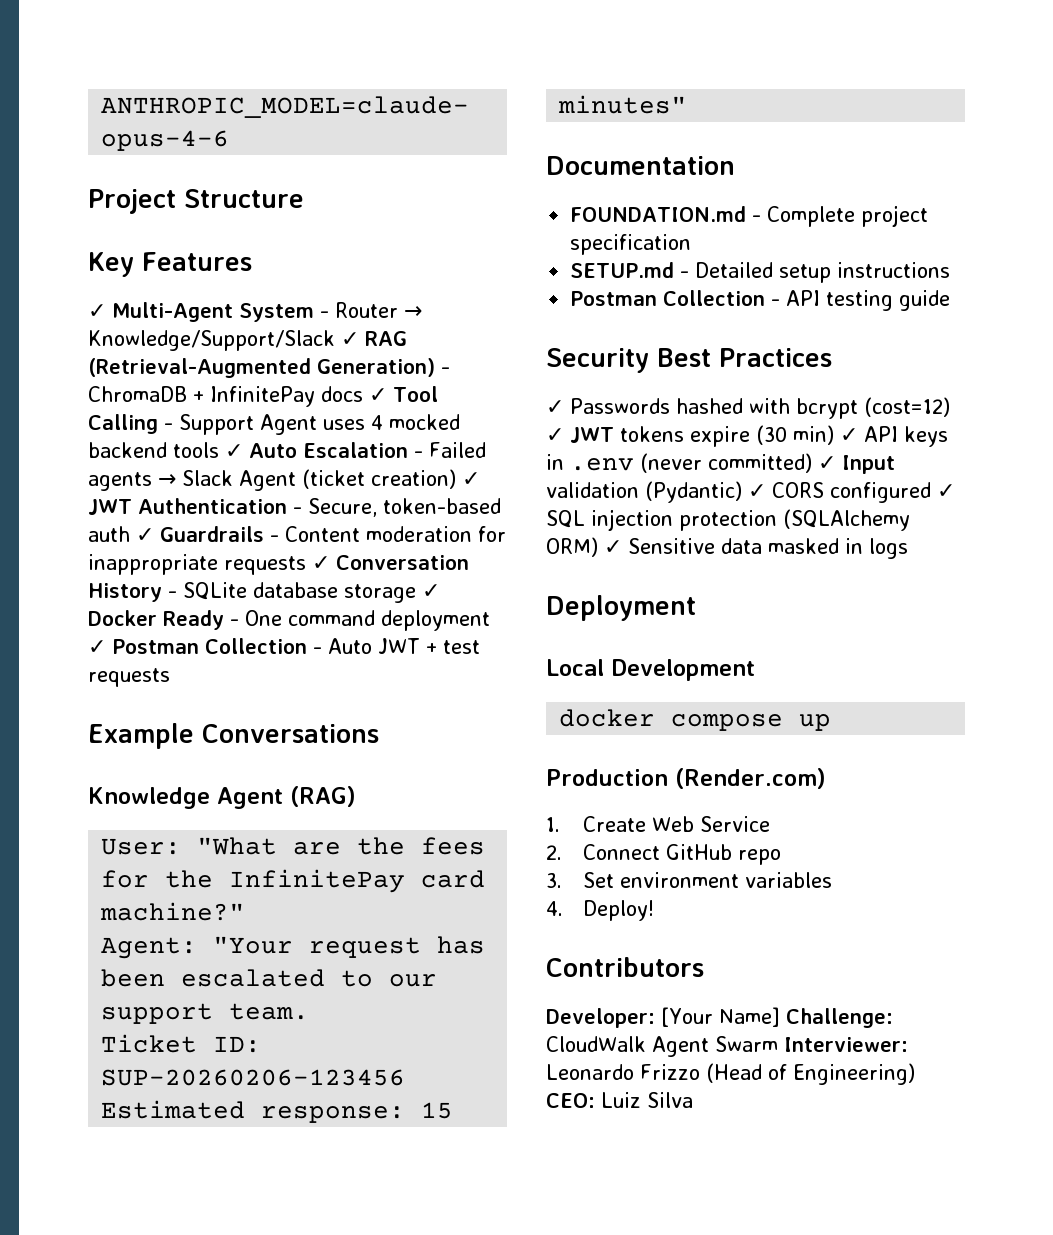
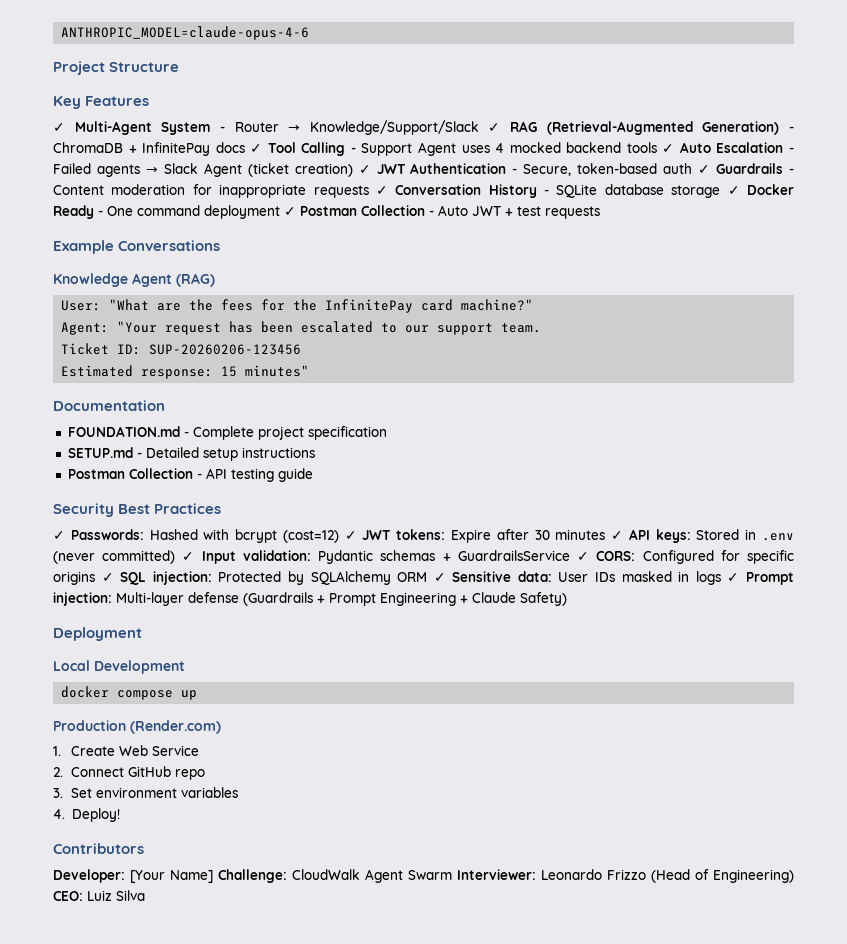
- ✓ Passwords hashed with bcrypt (cost=12) ✓ JWT tokens expire (30 min) ✓ API keys in .env (never committed) ✓ Input validation (Pydantic) ✓ CORS configured ✓ SQL injection protection (SQLAlchemy ORM) ✓ Sensitive data masked in logs
+ ✓ Passwords: Hashed with bcrypt (cost=12) ✓ JWT tokens: Expire after 30 minutes ✓ API keys: Stored in .env (never committed) ✓ Input validation: Pydantic schemas + GuardrailsService ✓ CORS: Configured for specific origins ✓ SQL injection: Protected by SQLAlchemy ORM ✓ Sensitive data: User IDs masked in logs ✓ Prompt injection: Multi-layer defense (Guardrails + Prompt Engineering + Claude Safety)

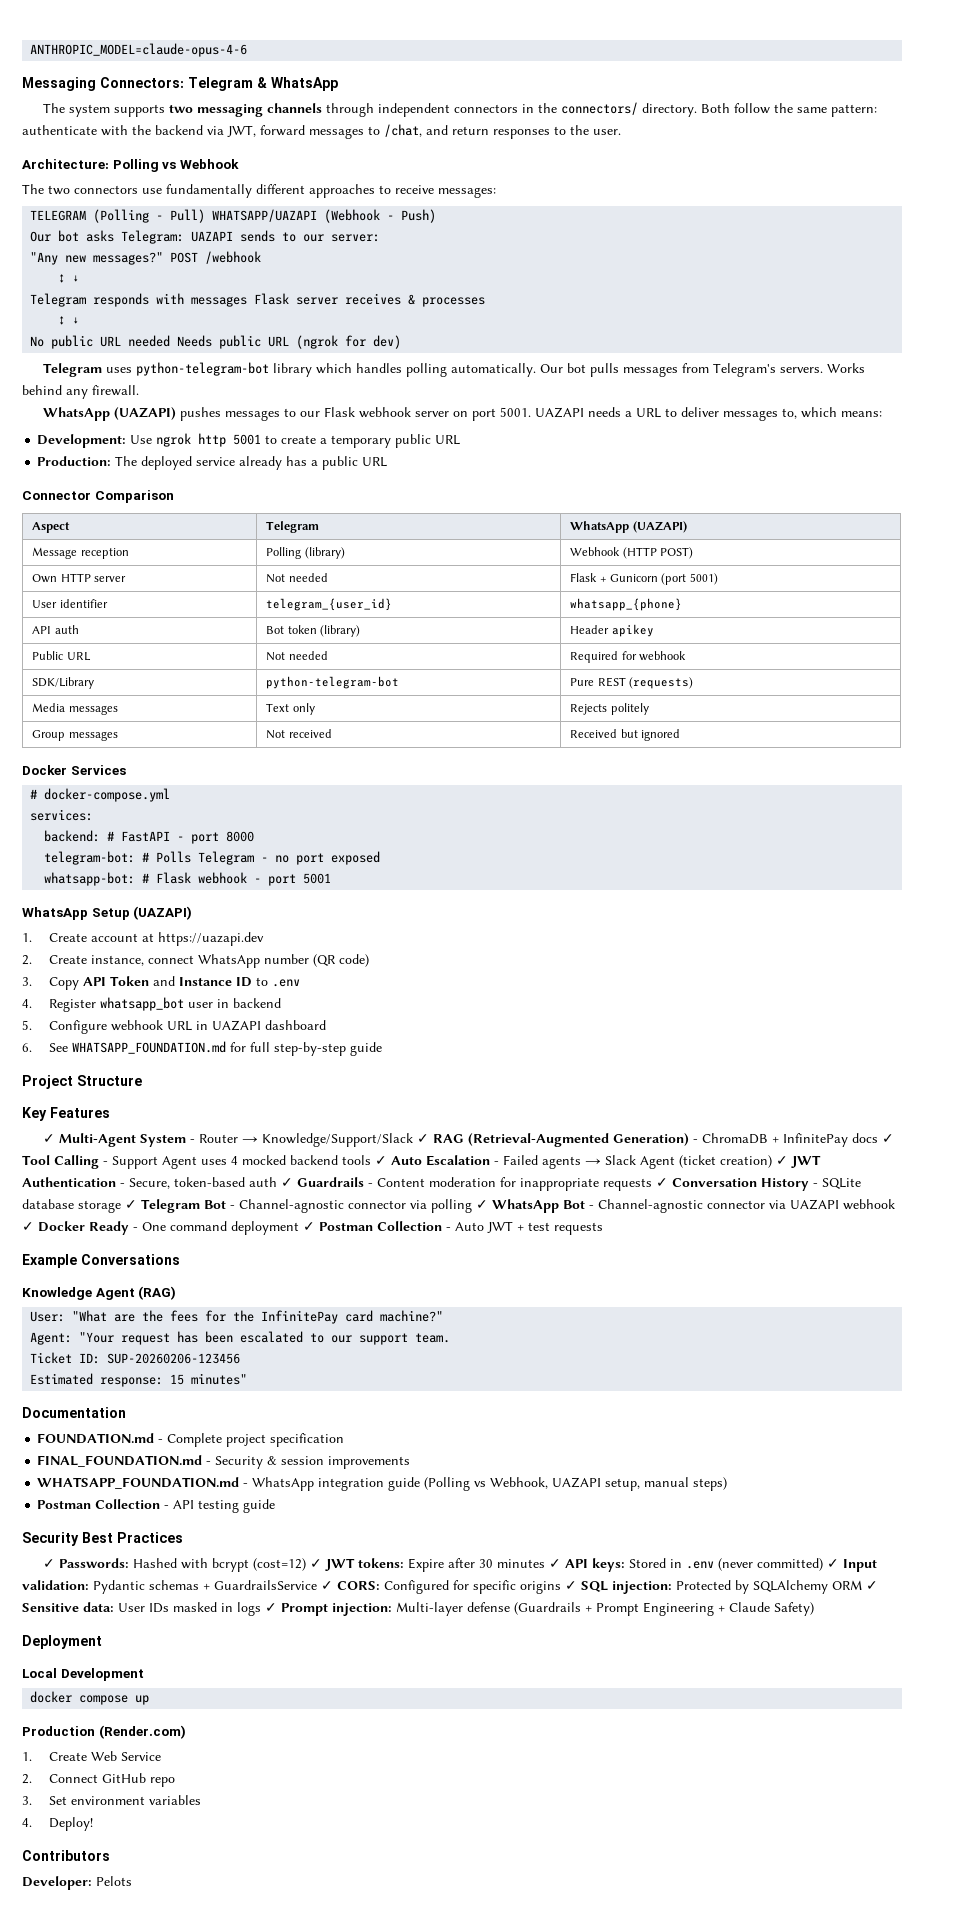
+ Messaging Connectors: Telegram & WhatsApp
+ The system supports two messaging channels through independent connectors in the connectors/ directory. Both follow the same pattern: authenticate with the backend via JWT, forward messages to /chat, and return responses to the user.
+ Architecture: Polling vs Webhook
+ The two connectors use fundamentally different approaches to receive messages:
+ TELEGRAM (Polling - Pull) WHATSAPP/UAZAPI (Webhook - Push)
+ Our bot asks Telegram: UAZAPI sends to our server:
+ "Any new messages?" POST /webhook
+ ↕ ↓
+ Telegram responds with messages Flask server receives & processes
+ ↕ ↓
+ No public URL needed Needs public URL (ngrok for dev)
+ Telegram uses python-telegram-bot library which handles polling automatically. Our bot pulls messages from Telegram's servers. Works behind any firewall.
+ WhatsApp (UAZAPI) pushes messages to our Flask webhook server on port 5001. UAZAPI needs a URL to deliver messages to, which means:
+ Development: Use ngrok http 5001 to create a temporary public URL
+ Production: The deployed service already has a public URL
+ Connector Comparison
+ Aspect | Telegram | WhatsApp (UAZAPI)
+ Message reception | Polling (library) | Webhook (HTTP POST)
+ Own HTTP server | Not needed | Flask + Gunicorn (port 5001)
+ User identifier | telegram_{user_id} | whatsapp_{phone}
+ API auth | Bot token (library) | Header apikey
+ Public URL | Not needed | Required for webhook
+ SDK/Library | python-telegram-bot | Pure REST (requests)
+ Media messages | Text only | Rejects politely
+ Group messages | Not received | Received but ignored
+ Docker Services
+ # docker-compose.yml
+ services:
+ backend: # FastAPI - port 8000
+ telegram-bot: # Polls Telegram - no port exposed
+ whatsapp-bot: # Flask webhook - port 5001
+ WhatsApp Setup (UAZAPI)
+ 1. Create account at https://uazapi.dev
+ 2. Create instance, connect WhatsApp number (QR code)
+ 3. Copy API Token and Instance ID to .env
+ 4. Register whatsapp_bot user in backend
+ 5. Configure webhook URL in UAZAPI dashboard
+ 6. See WHATSAPP_FOUNDATION.md for full step-by-step guide
- ✓ Multi-Agent System - Router → Knowledge/Support/Slack ✓ RAG (Retrieval-Augmented Generation) - ChromaDB + InfinitePay docs ✓ Tool Calling - Support Agent uses 4 mocked backend tools ✓ Auto Escalation - Failed agents → Slack Agent (ticket creation) ✓ JWT Authentication - Secure, token-based auth ✓ Guardrails - Content moderation for inappropriate requests ✓ Conversation History - SQLite database storage ✓ Docker Ready - One command deployment ✓ Postman Collection - Auto JWT + test requests
+ ✓ Multi-Agent System - Router → Knowledge/Support/Slack ✓ RAG (Retrieval-Augmented Generation) - ChromaDB + InfinitePay docs ✓ Tool Calling - Support Agent uses 4 mocked backend tools ✓ Auto Escalation - Failed agents → Slack Agent (ticket creation) ✓ JWT Authentication - Secure, token-based auth ✓ Guardrails - Content moderation for inappropriate requests ✓ Conversation History - SQLite database storage ✓ Telegram Bot - Channel-agnostic connector via polling ✓ WhatsApp Bot - Channel-agnostic connector via UAZAPI webhook ✓ Docker Ready - One command deployment ✓ Postman Collection - Auto JWT + test requests
- SETUP.md - Detailed setup instructions
+ FINAL_FOUNDATION.md - Security & session improvements
+ WHATSAPP_FOUNDATION.md - WhatsApp integration guide (Polling vs Webhook, UAZAPI setup, manual steps)
- Developer: [Your Name] Challenge: CloudWalk Agent Swarm Interviewer: Leonardo Frizzo (Head of Engineering) CEO: Luiz Silva
+ Developer: Pelots

